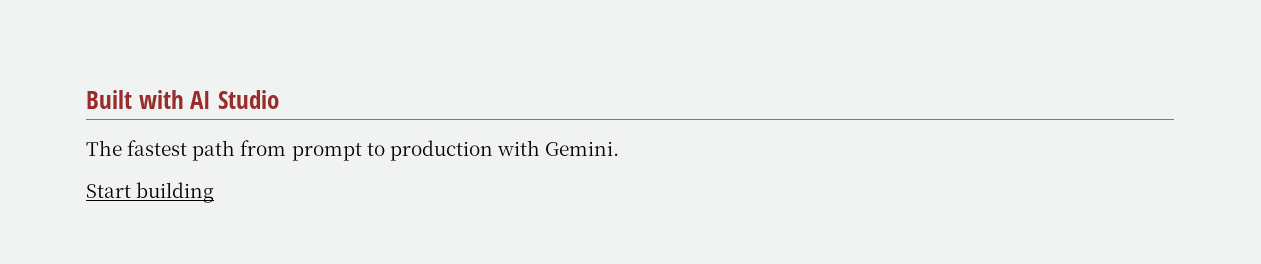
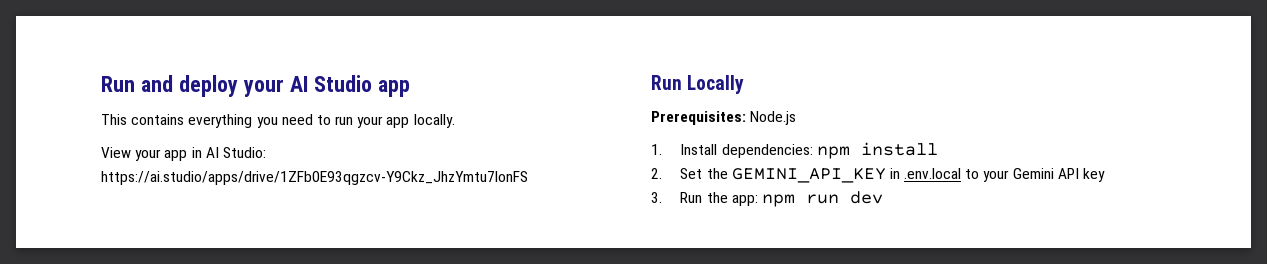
- Built with AI Studio
- The fastest path from prompt to production with Gemini.
- Start building
+ Run and deploy your AI Studio app
+ This contains everything you need to run your app locally.
+ View your app in AI Studio: https://ai.studio/apps/drive/1ZFb0E93qgzcv-Y9Ckz_JhzYmtu7lonFS
+ Run Locally
+ Prerequisites: Node.js
+ 1. Install dependencies: npm install
+ 2. Set the GEMINI_API_KEY in .env.local to your Gemini API key
+ 3. Run the app: npm run dev

